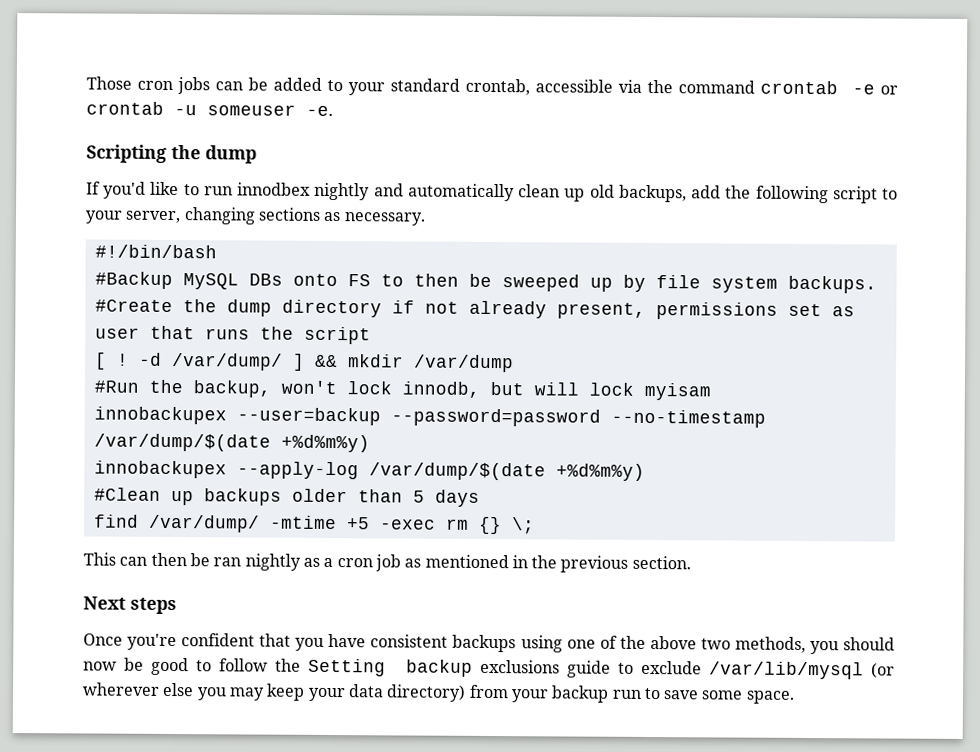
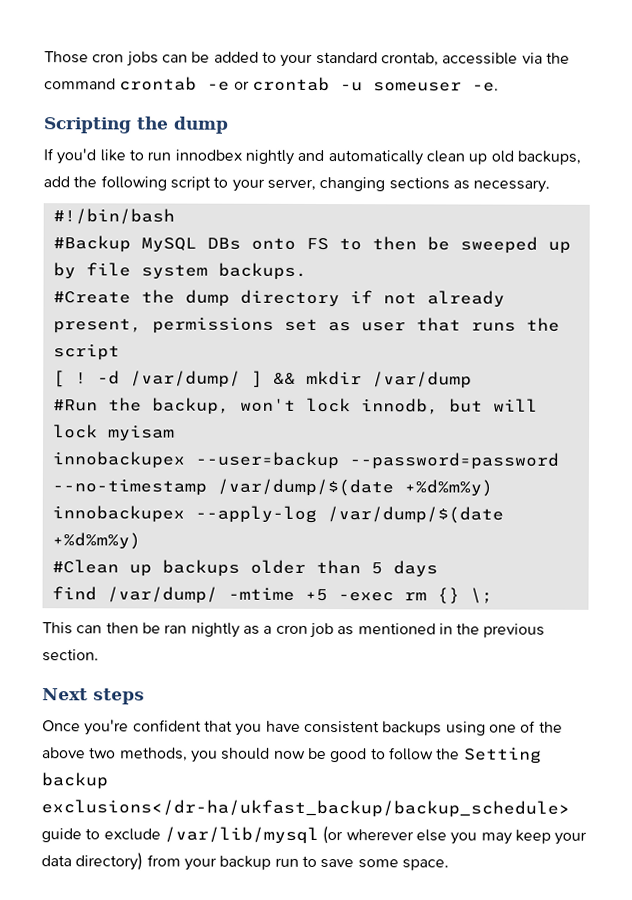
- Once you're confident that you have consistent backups using one of the above two methods, you should now be good to follow the Setting backup exclusions guide to exclude /var/lib/mysql (or wherever else you may keep your data directory) from your backup run to save some space.
+ Once you're confident that you have consistent backups using one of the above two methods, you should now be good to follow the Setting backup exclusions</dr-ha/ukfast_backup/backup_schedule> guide to exclude /var/lib/mysql (or wherever else you may keep your data directory) from your backup run to save some space.

